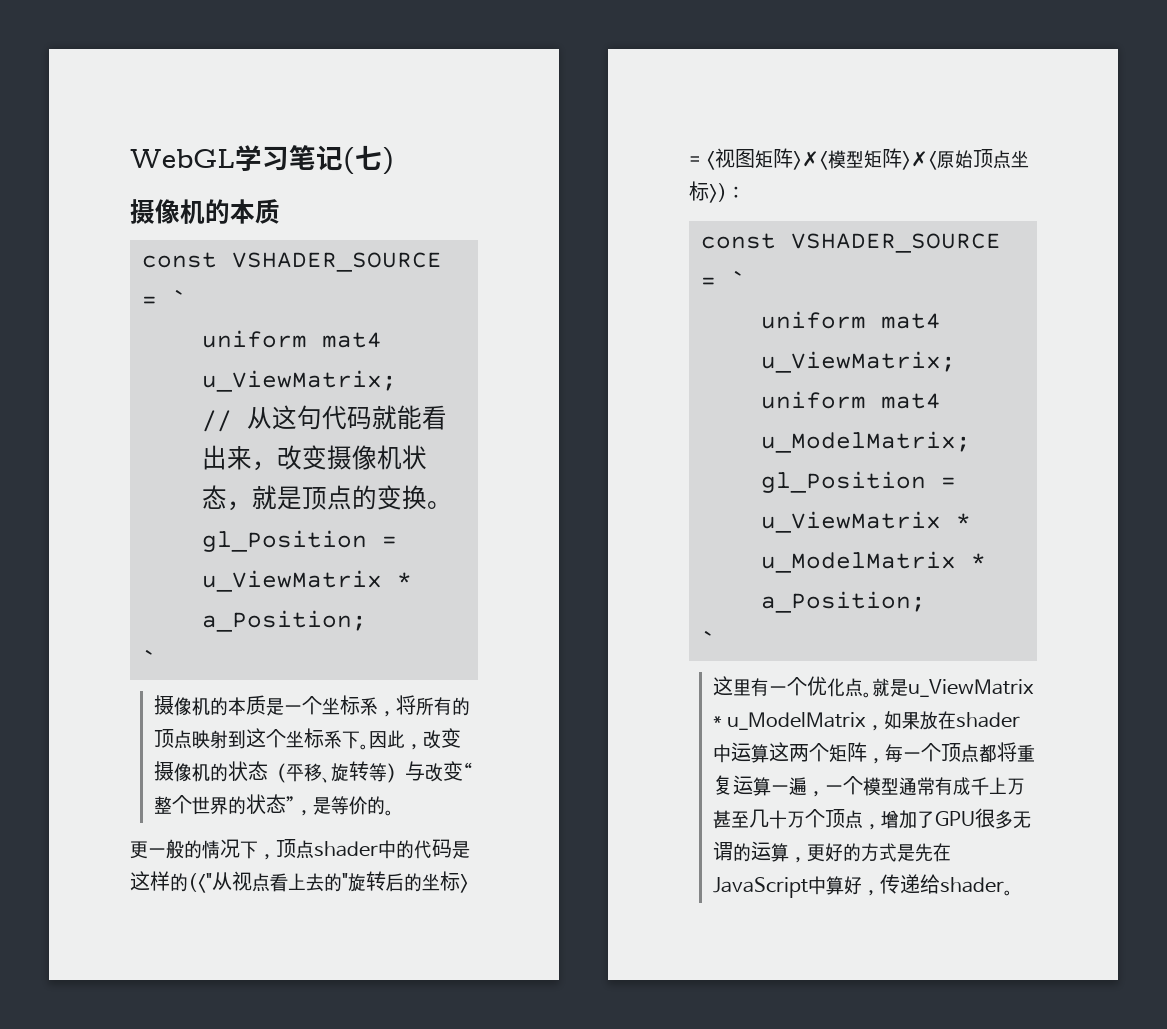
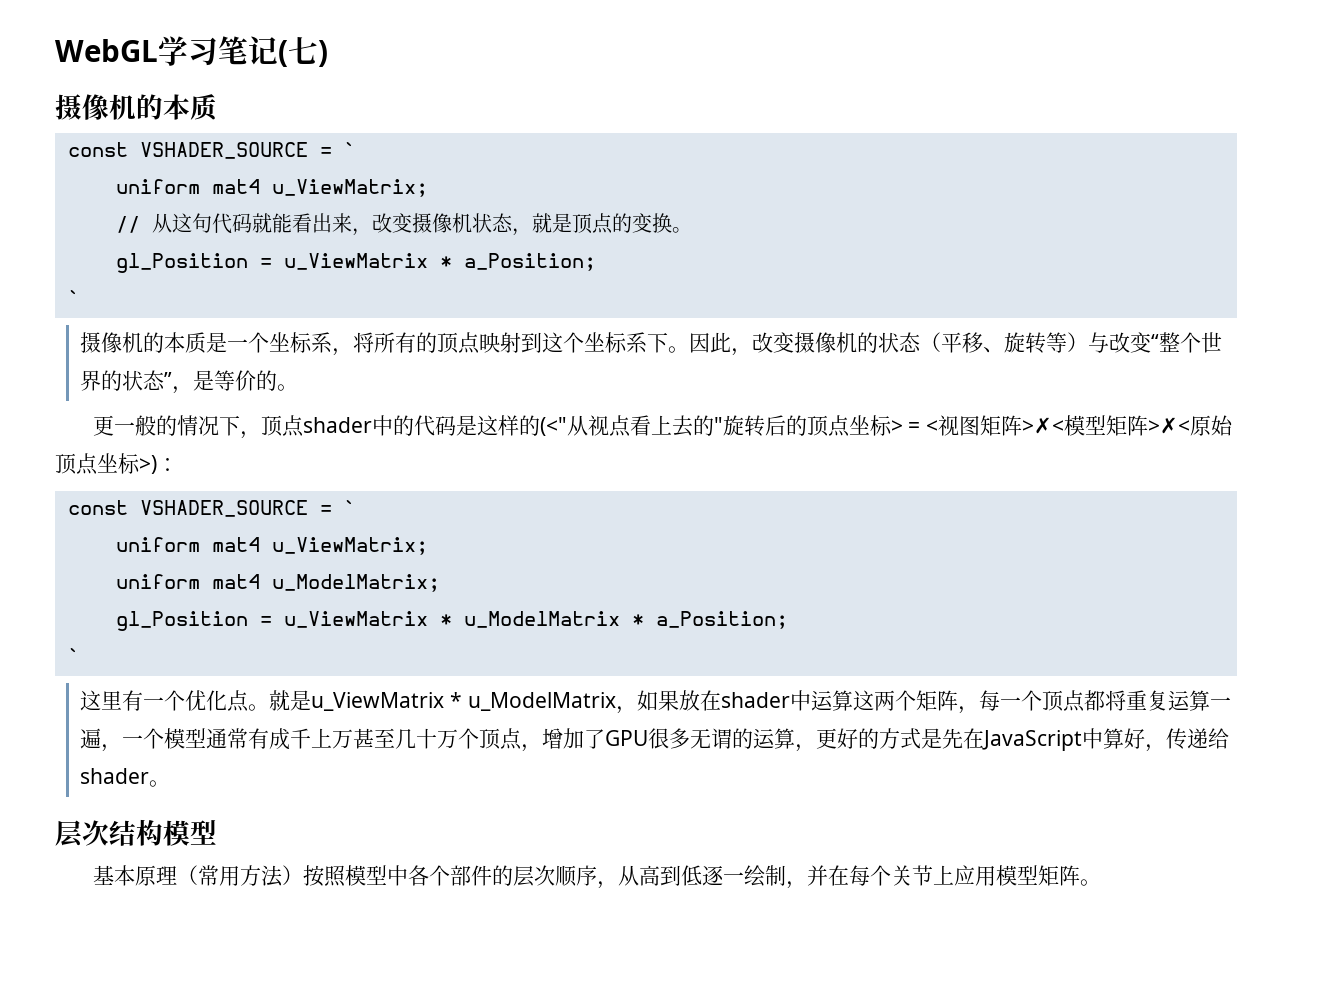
- 更一般的情况下，顶点shader中的代码是这样的(<"从视点看上去的"旋转后的坐标> = <视图矩阵>✗<模型矩阵>✗<原始顶点坐标>)：
+ 更一般的情况下，顶点shader中的代码是这样的(<"从视点看上去的"旋转后的顶点坐标> = <视图矩阵>✗<模型矩阵>✗<原始顶点坐标>)：
+ 层次结构模型
+ 基本原理（常用方法）按照模型中各个部件的层次顺序，从高到低逐一绘制，并在每个关节上应用模型矩阵。

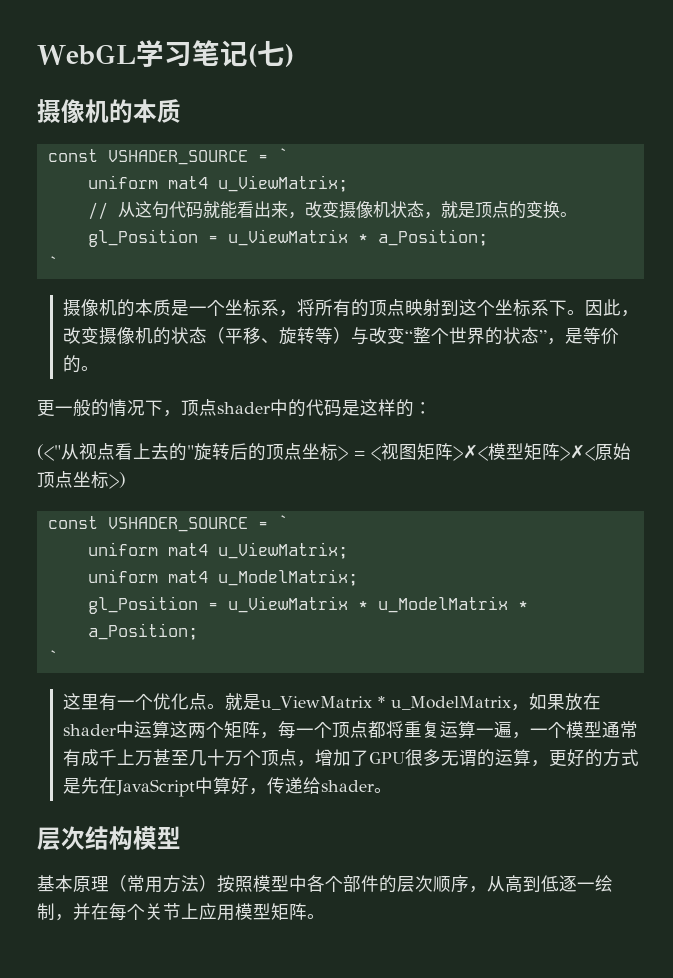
- 更一般的情况下，顶点shader中的代码是这样的(<"从视点看上去的"旋转后的顶点坐标> = <视图矩阵>✗<模型矩阵>✗<原始顶点坐标>)：
+ 更一般的情况下，顶点shader中的代码是这样的：
+ (<"从视点看上去的"旋转后的顶点坐标> = <视图矩阵>✗<模型矩阵>✗<原始顶点坐标>)

